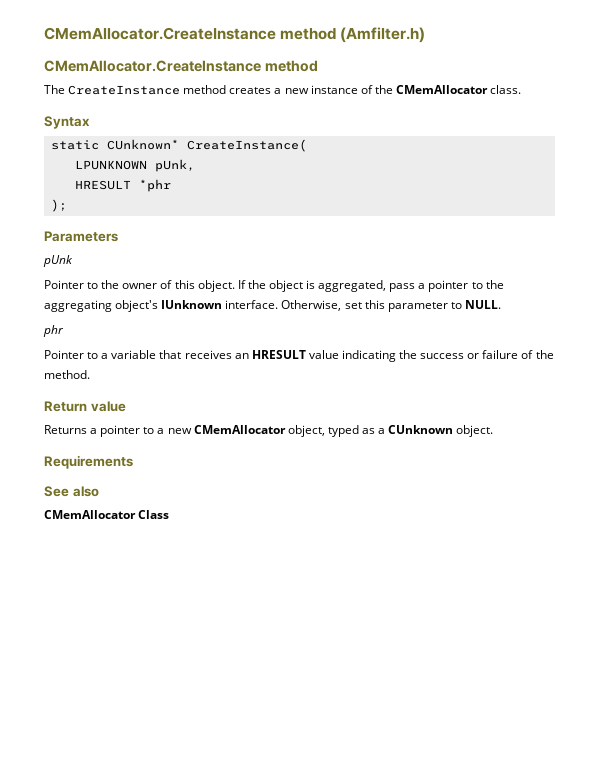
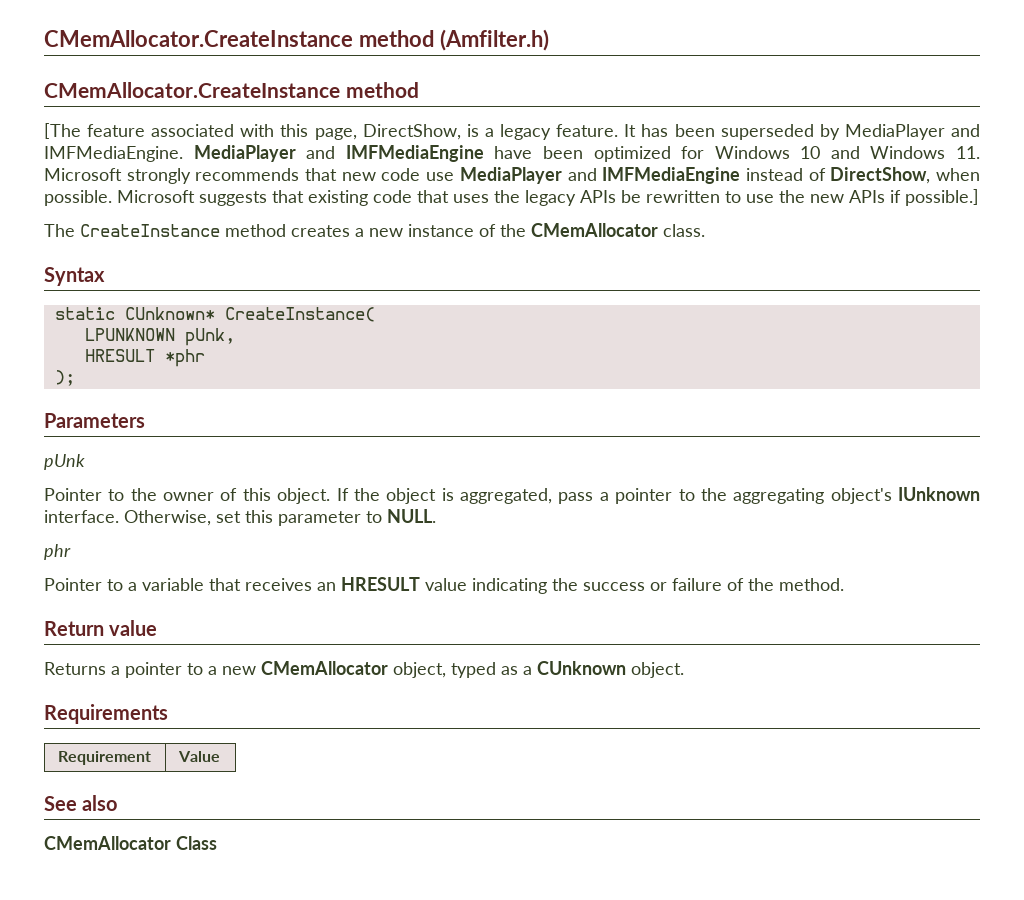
+ [The feature associated with this page, DirectShow, is a legacy feature. It has been superseded by MediaPlayer and IMFMediaEngine. MediaPlayer and IMFMediaEngine have been optimized for Windows 10 and Windows 11. Microsoft strongly recommends that new code use MediaPlayer and IMFMediaEngine instead of DirectShow, when possible. Microsoft suggests that existing code that uses the legacy APIs be rewritten to use the new APIs if possible.]
+ Requirement | Value

